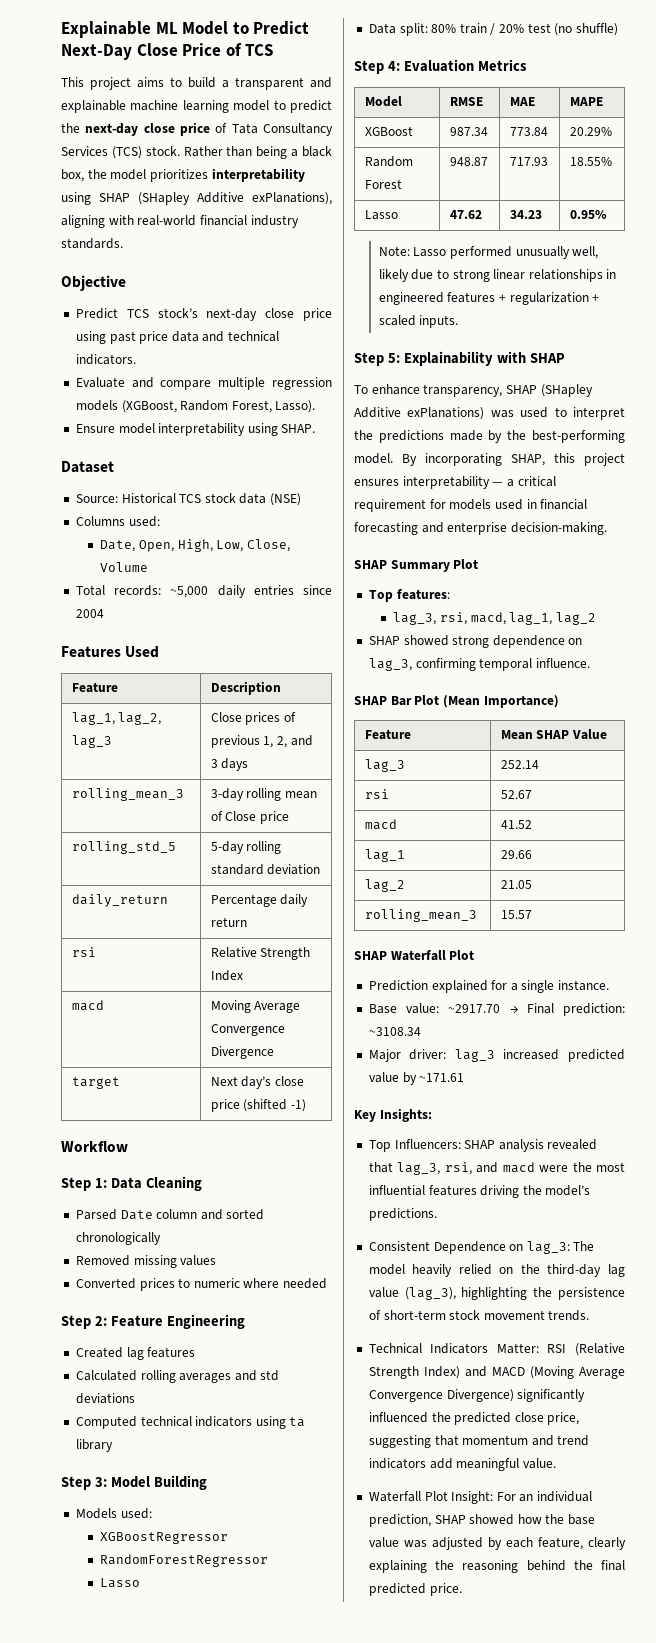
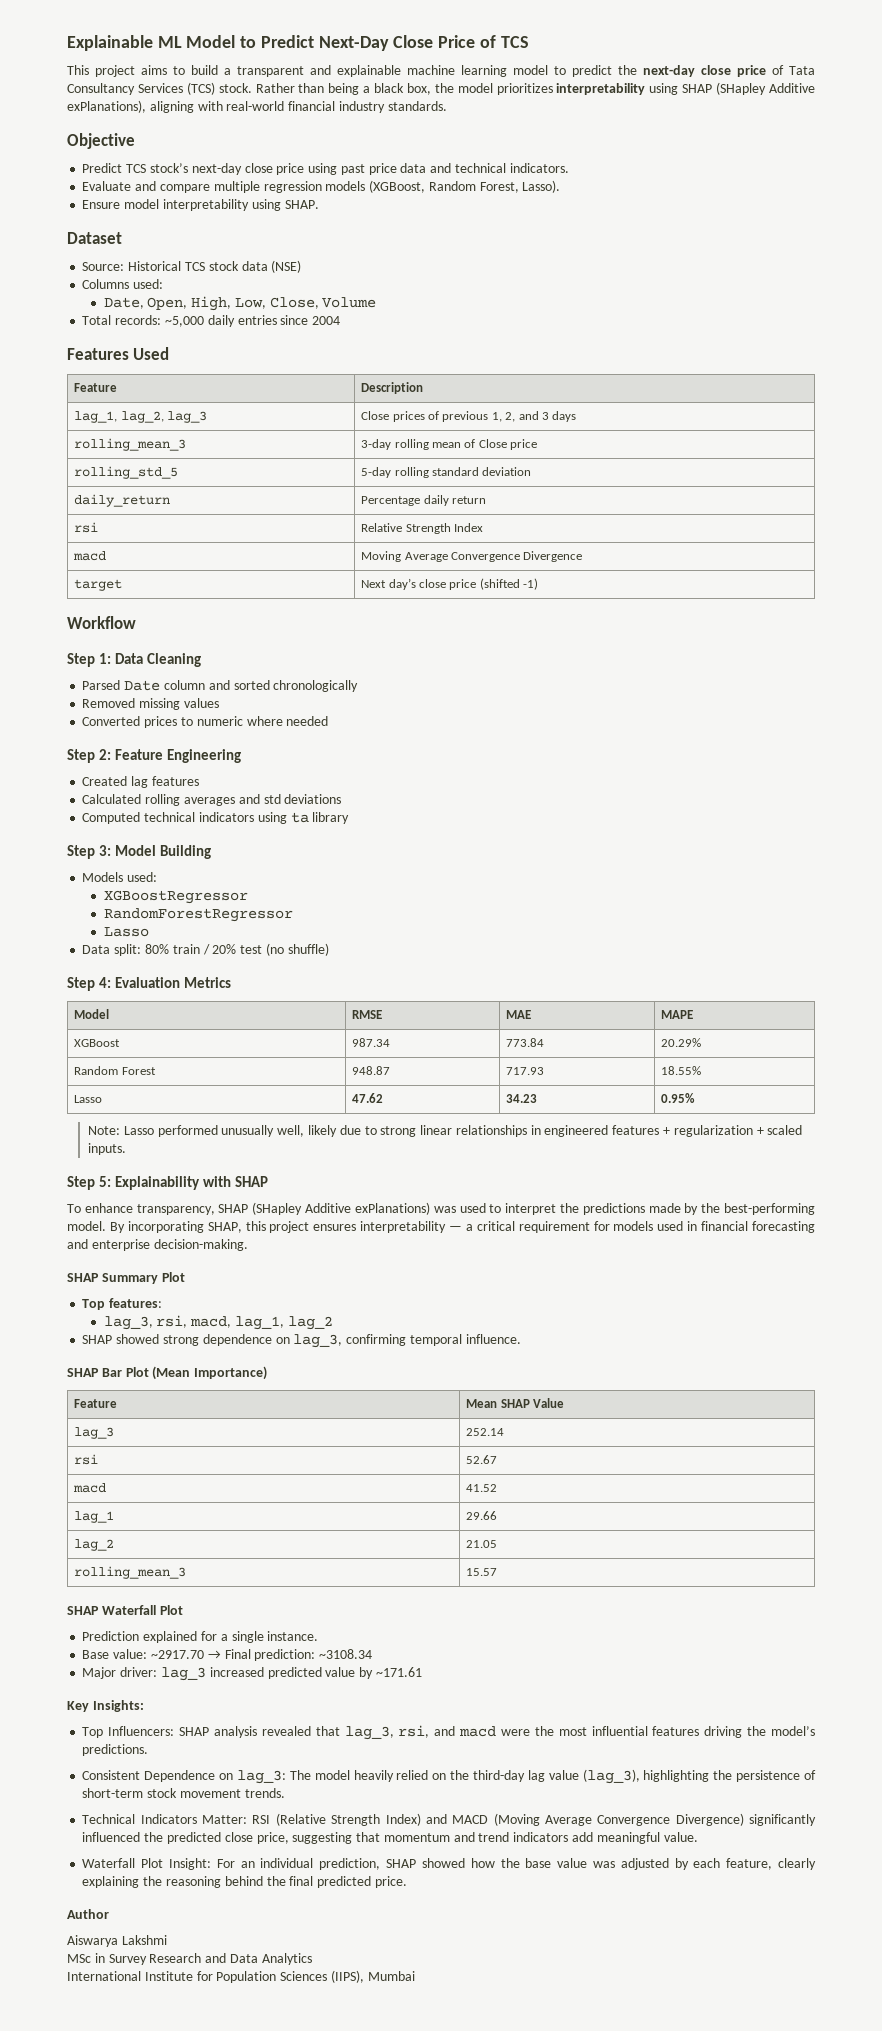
+ Author
+ Aiswarya Lakshmi
+ MSc in Survey Research and Data Analytics
+ International Institute for Population Sciences (IIPS), Mumbai

